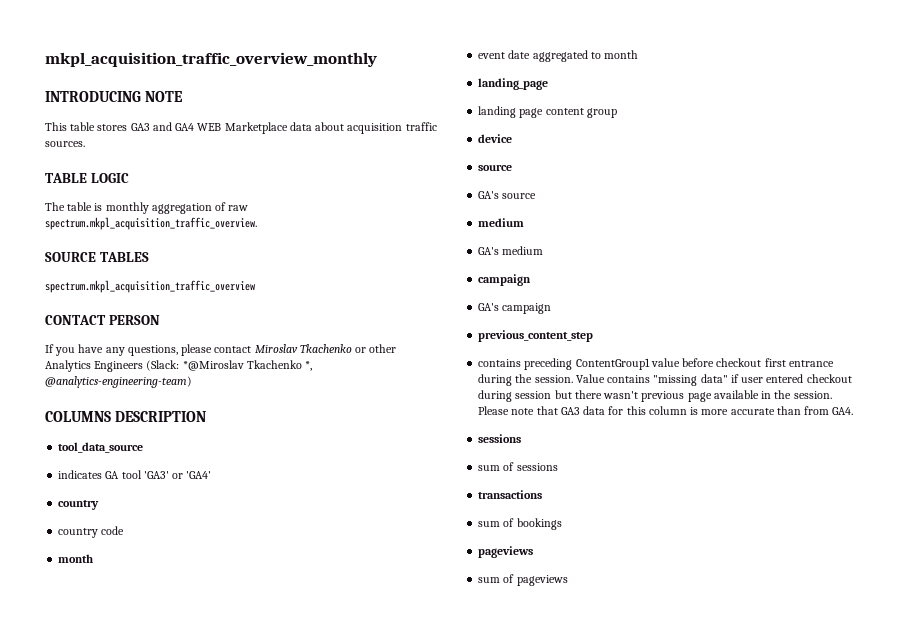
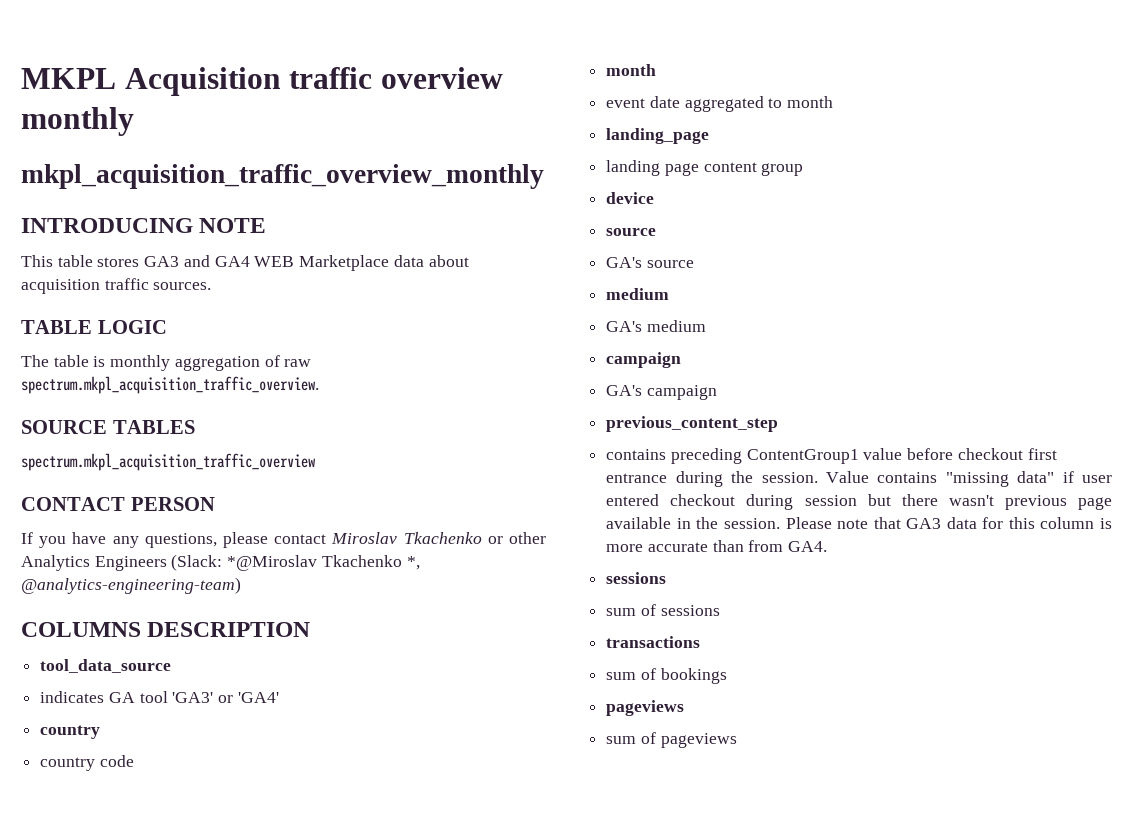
+ MKPL Acquisition traffic overview monthly

